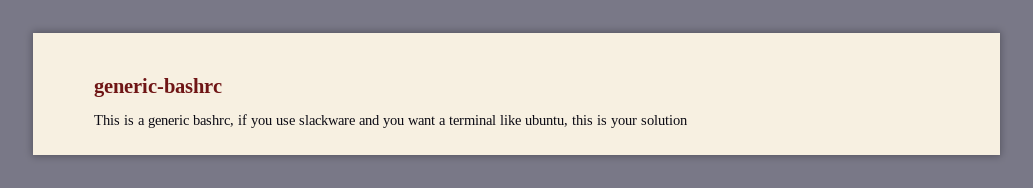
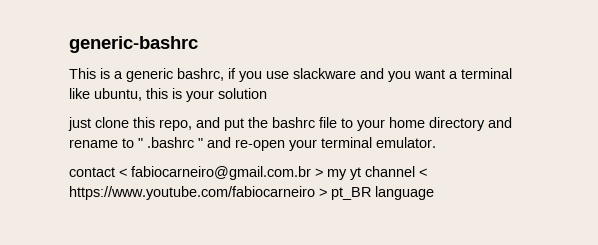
+ just clone this repo, and put the bashrc file to your home directory and rename to " .bashrc " and re-open your terminal emulator.
+ contact < fabiocarneiro@gmail.com.br > my yt channel < https://www.youtube.com/fabiocarneiro > pt_BR language

